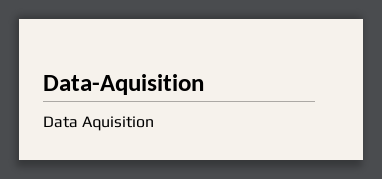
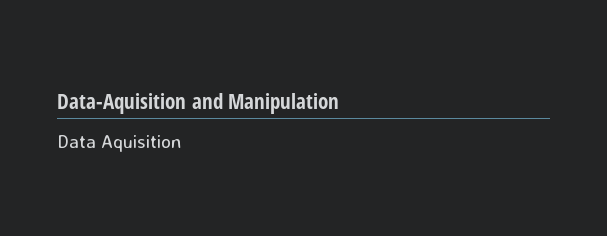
- Data-Aquisition
+ Data-Aquisition and Manipulation

